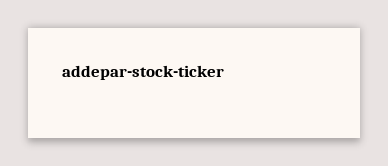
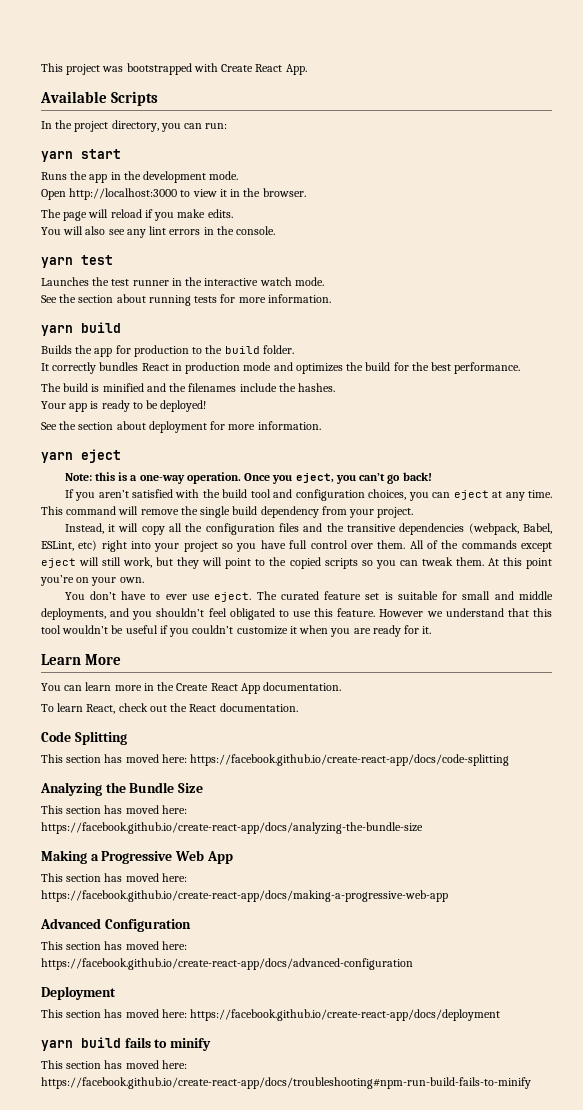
- addepar-stock-ticker
+ This project was bootstrapped with Create React App.
+ Available Scripts
+ In the project directory, you can run:
+ yarn start
+ Runs the app in the development mode.
+ Open http://localhost:3000 to view it in the browser.
+ The page will reload if you make edits.
+ You will also see any lint errors in the console.
+ yarn test
+ Launches the test runner in the interactive watch mode.
+ See the section about running tests for more information.
+ yarn build
+ Builds the app for production to the build folder.
+ It correctly bundles React in production mode and optimizes the build for the best performance.
+ The build is minified and the filenames include the hashes.
+ Your app is ready to be deployed!
+ See the section about deployment for more information.
+ yarn eject
+ Note: this is a one-way operation. Once you eject, you can’t go back!
+ If you aren’t satisfied with the build tool and configuration choices, you can eject at any time. This command will remove the single build dependency from your project.
+ Instead, it will copy all the configuration files and the transitive dependencies (webpack, Babel, ESLint, etc) right into your project so you have full control over them. All of the commands except eject will still work, but they will point to the copied scripts so you can tweak them. At this point you’re on your own.
+ You don’t have to ever use eject. The curated feature set is suitable for small and middle deployments, and you shouldn’t feel obligated to use this feature. However we understand that this tool wouldn’t be useful if you couldn’t customize it when you are ready for it.
+ Learn More
+ You can learn more in the Create React App documentation.
+ To learn React, check out the React documentation.
+ Code Splitting
+ This section has moved here: https://facebook.github.io/create-react-app/docs/code-splitting
+ Analyzing the Bundle Size
+ This section has moved here: https://facebook.github.io/create-react-app/docs/analyzing-the-bundle-size
+ Making a Progressive Web App
+ This section has moved here: https://facebook.github.io/create-react-app/docs/making-a-progressive-web-app
+ Advanced Configuration
+ This section has moved here: https://facebook.github.io/create-react-app/docs/advanced-configuration
+ Deployment
+ This section has moved here: https://facebook.github.io/create-react-app/docs/deployment
+ yarn build fails to minify
+ This section has moved here: https://facebook.github.io/create-react-app/docs/troubleshooting#npm-run-build-fails-to-minify

